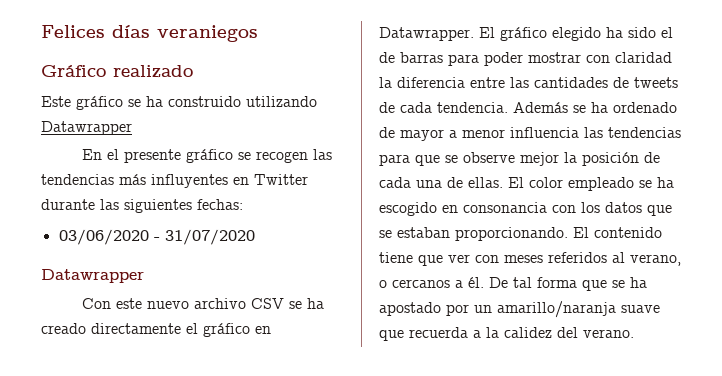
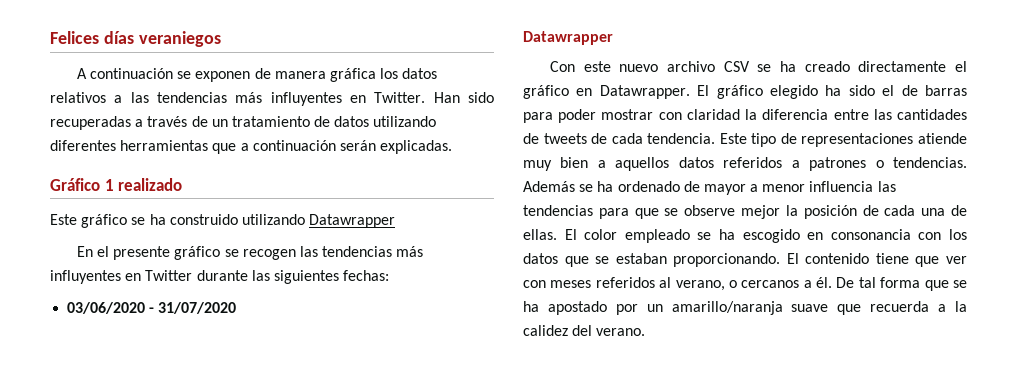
+ A continuación se exponen de manera gráfica los datos relativos a las tendencias más influyentes en Twitter. Han sido recuperadas a través de un tratamiento de datos utilizando diferentes herramientas que a continuación serán explicadas.
- Gráfico realizado
+ Gráfico 1 realizado
+ Este tipo de representaciones atiende muy bien a aquellos datos referidos a patrones o tendencias.

